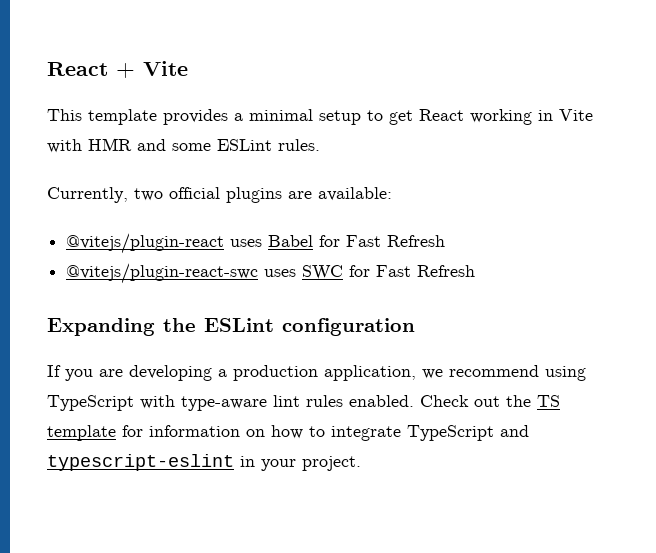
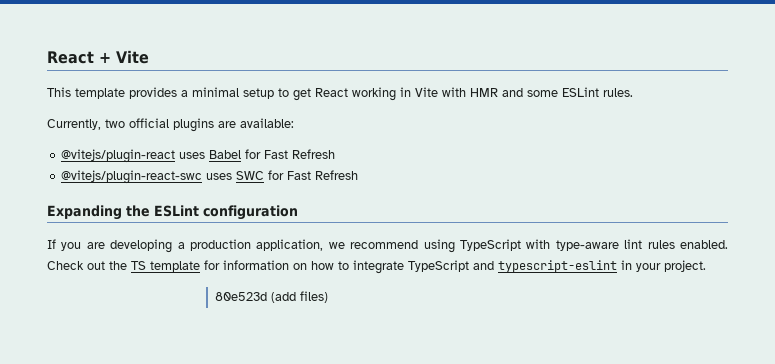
+ 80e523d (add files)

